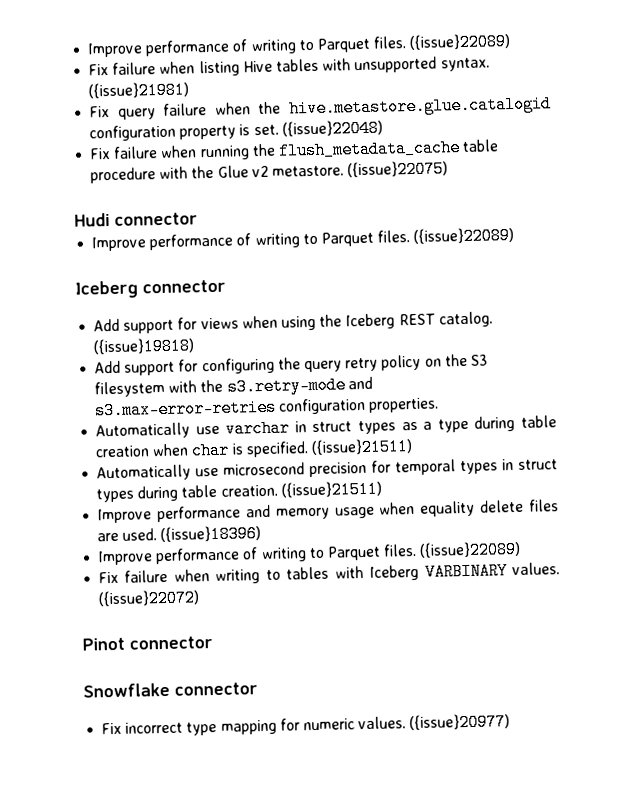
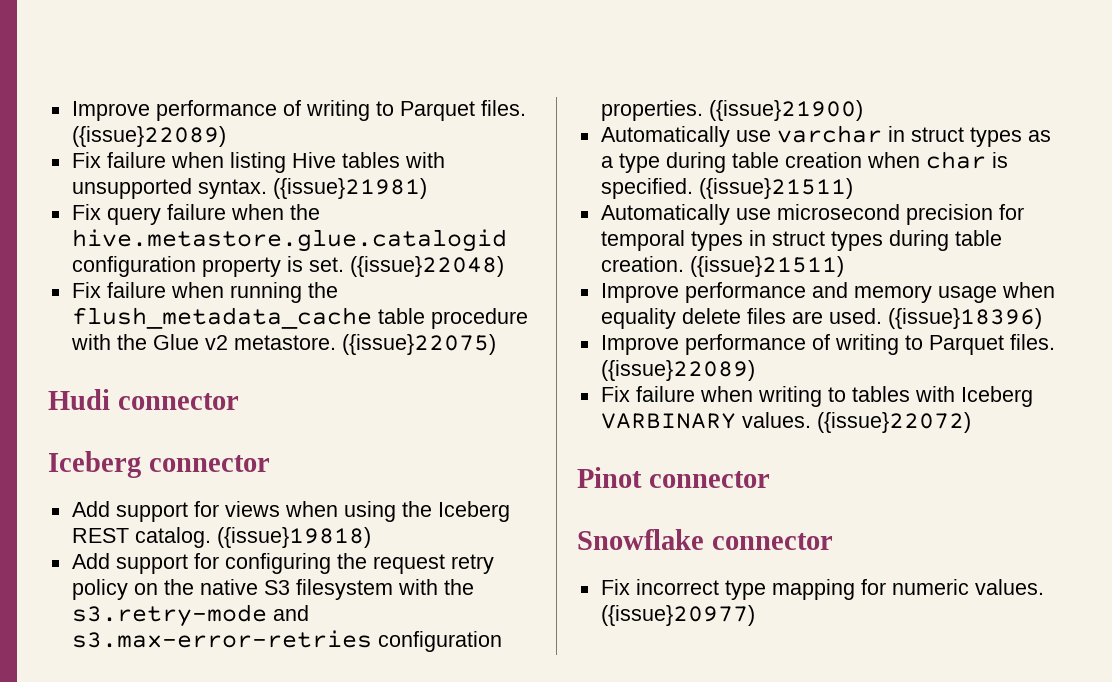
  Hudi connector
- Improve performance of writing to Parquet files. ({issue}22089)
- Add support for configuring the query retry policy on the S3 filesystem with the s3.retry-mode and s3.max-error-retries configuration properties.
+ Add support for configuring the request retry policy on the native S3 filesystem with the s3.retry-mode and s3.max-error-retries configuration properties. ({issue}21900)

